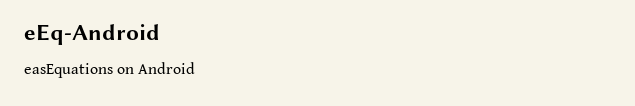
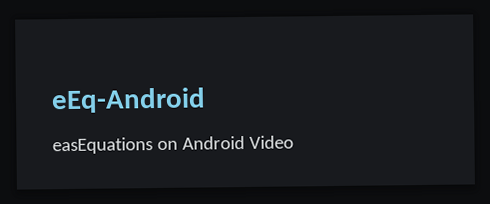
- easEquations on Android
+ easEquations on Android Video

